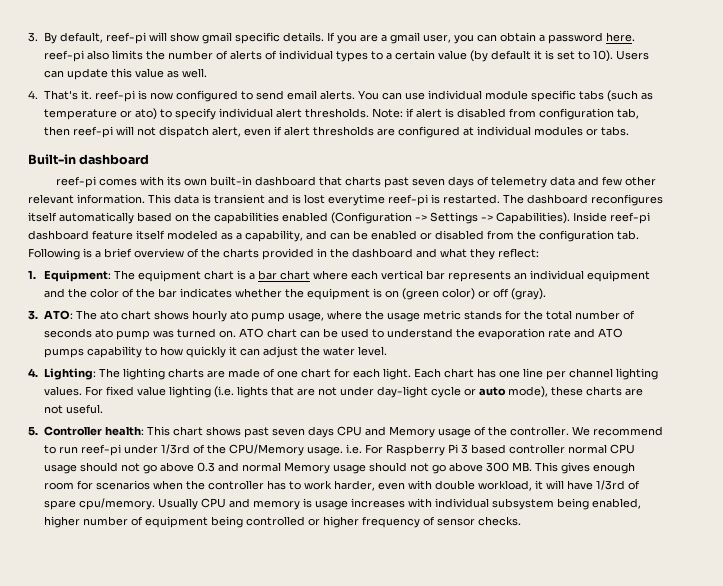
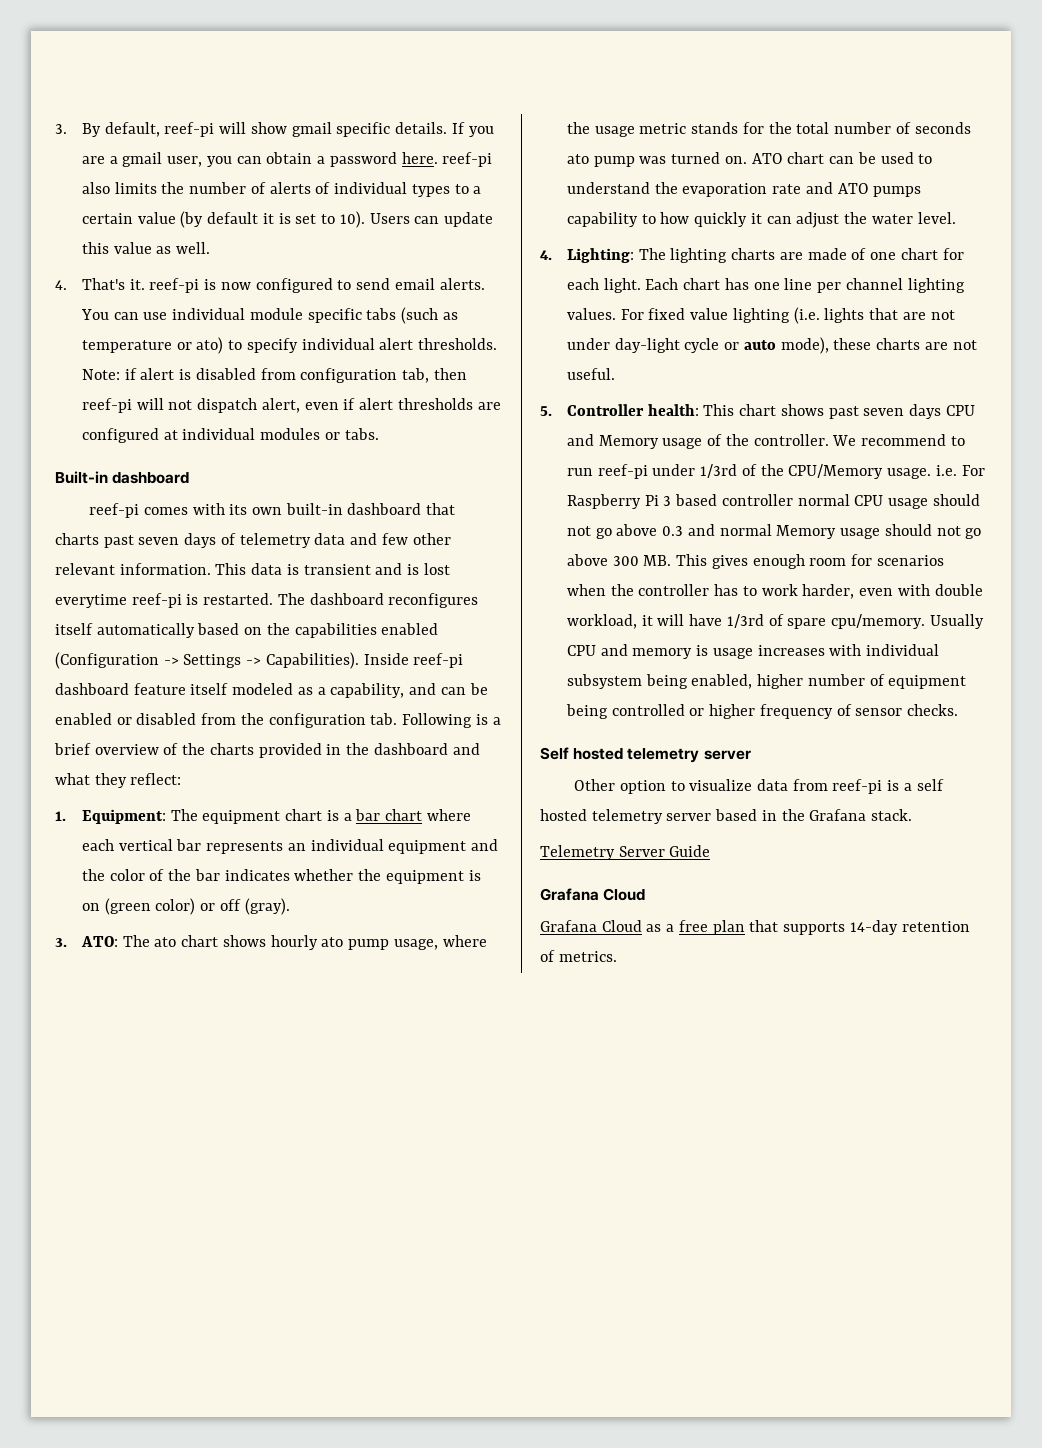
+ Self hosted telemetry server
+ Other option to visualize data from reef-pi is a self hosted telemetry server based in the Grafana stack.
+ Telemetry Server Guide
+ Grafana Cloud
+ Grafana Cloud as a free plan that supports 14-day retention of metrics.

